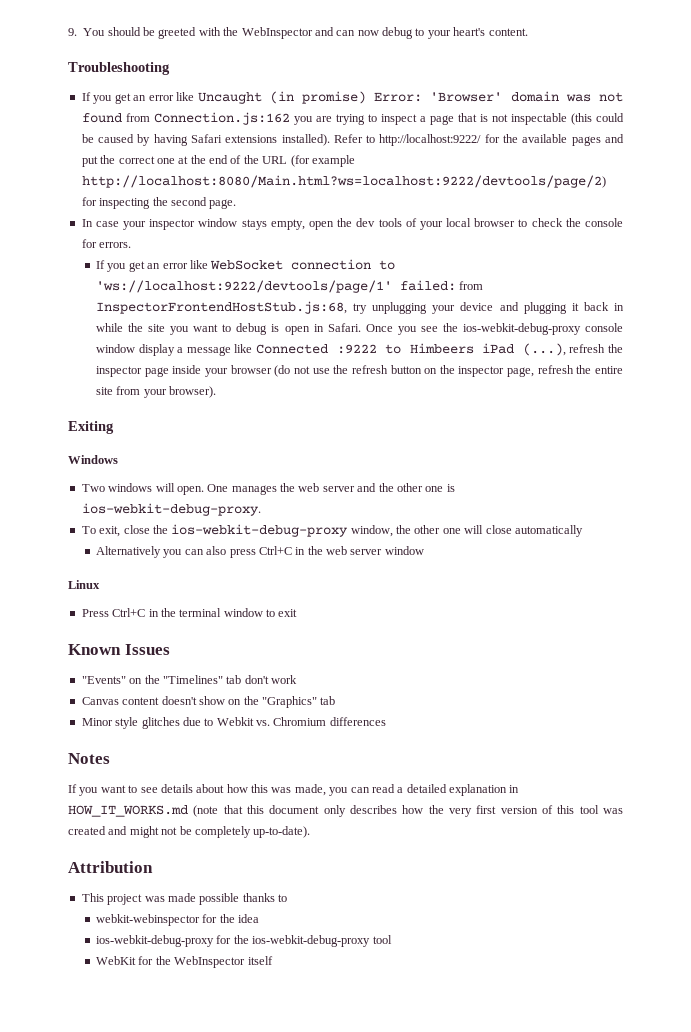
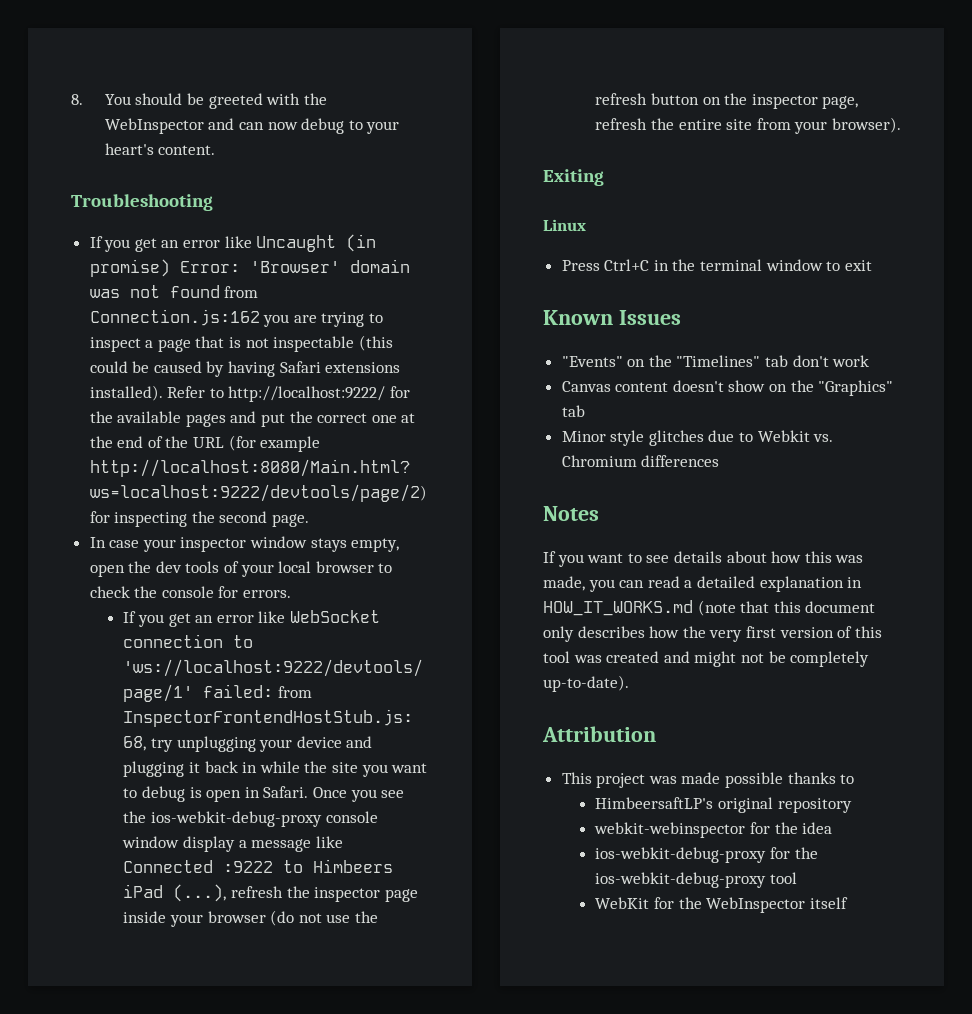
- 9. You should be greeted with the WebInspector and can now debug to your heart's content.
+ 8. You should be greeted with the WebInspector and can now debug to your heart's content.
- Windows
- Two windows will open. One manages the web server and the other one is ios-webkit-debug-proxy.
- To exit, close the ios-webkit-debug-proxy window, the other one will close automatically
- Alternatively you can also press Ctrl+C in the web server window
+ HimbeersaftLP's original repository

